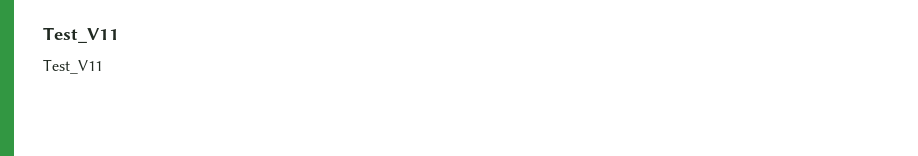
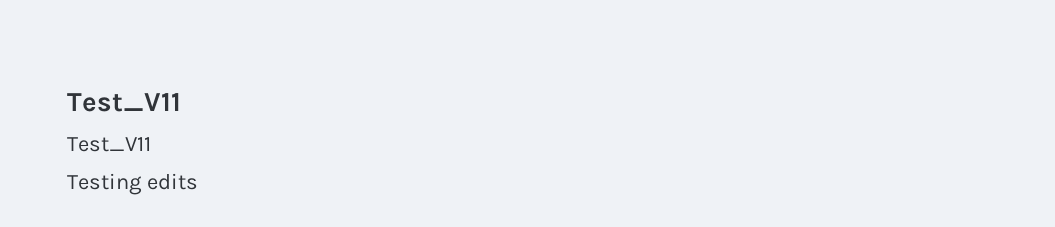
+ Testing edits

